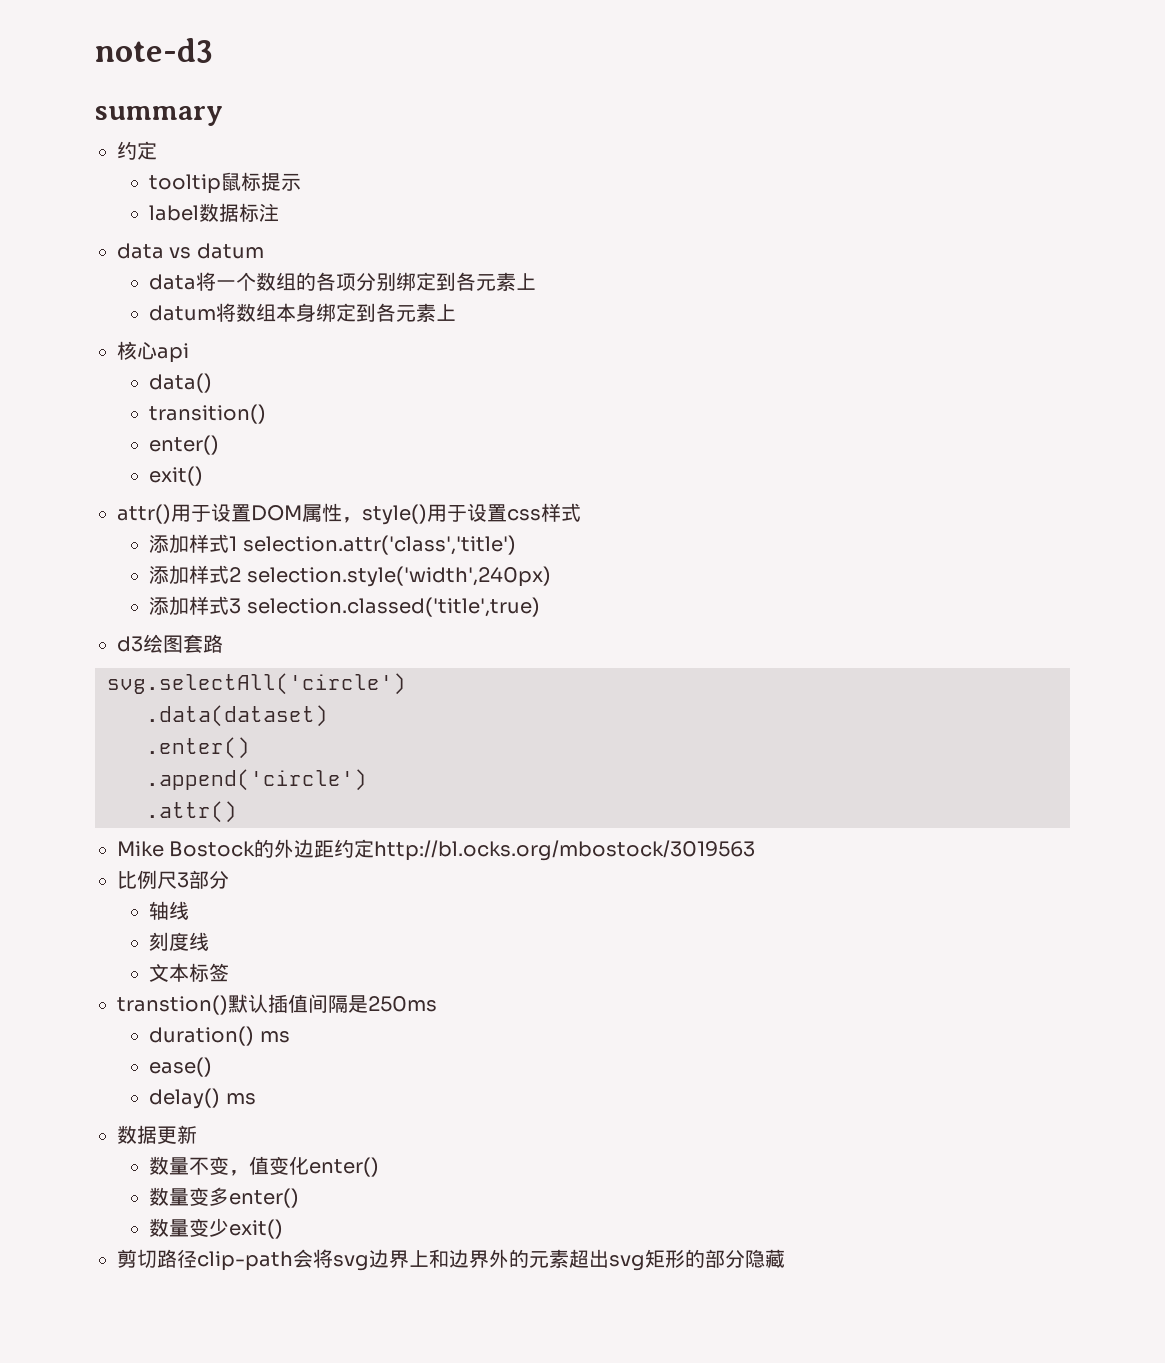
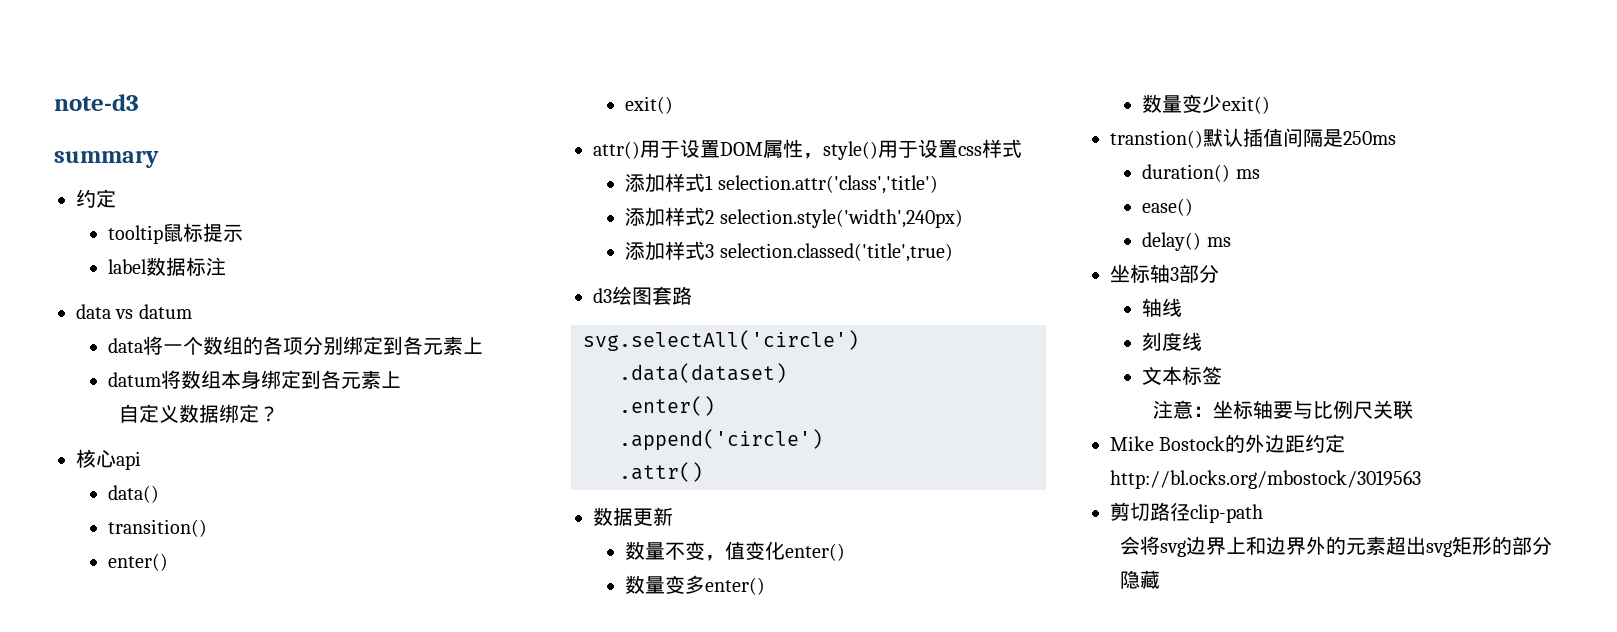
+ 自定义数据绑定？
- Mike Bostock的外边距约定http://bl.ocks.org/mbostock/3019563
- 比例尺3部分
- 轴线
- 刻度线
- 文本标签
- transtion()默认插值间隔是250ms
- duration() ms
- ease()
- delay() ms
+ transtion()默认插值间隔是250ms
+ duration() ms
+ ease()
+ delay() ms
+ 坐标轴3部分
+ 轴线
+ 刻度线
+ 文本标签
+ 注意：坐标轴要与比例尺关联
+ Mike Bostock的外边距约定http://bl.ocks.org/mbostock/3019563
- 剪切路径clip-path会将svg边界上和边界外的元素超出svg矩形的部分隐藏
+ 剪切路径clip-path
+ 会将svg边界上和边界外的元素超出svg矩形的部分隐藏

